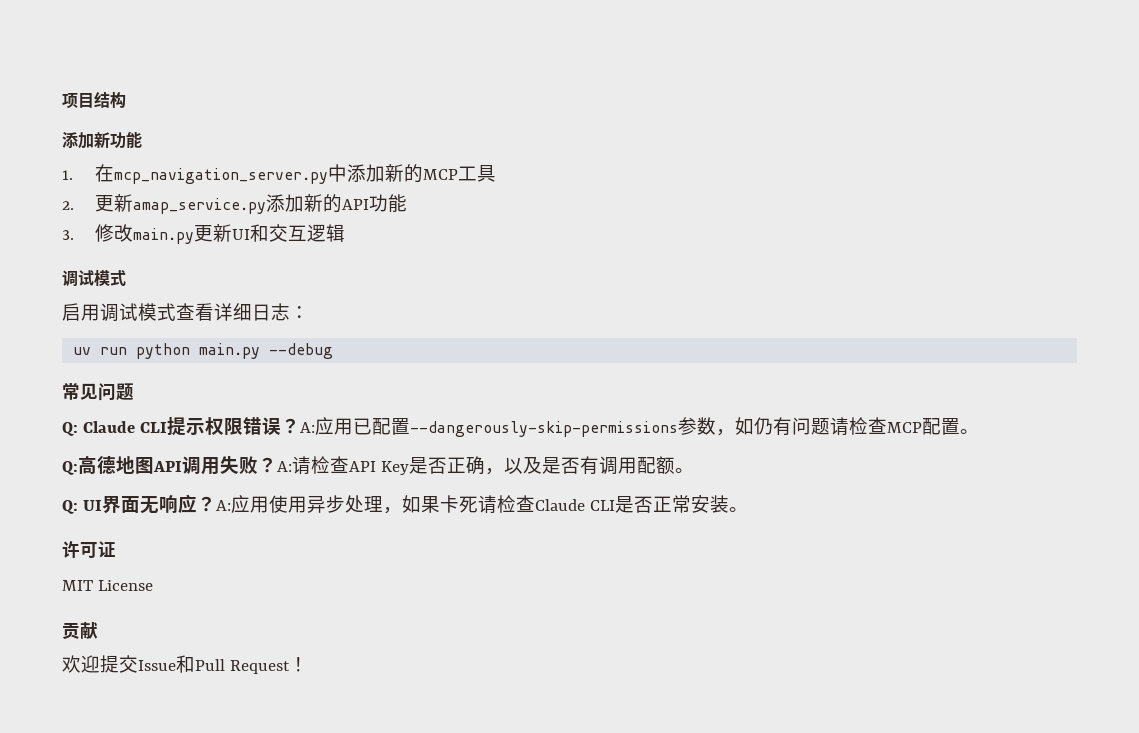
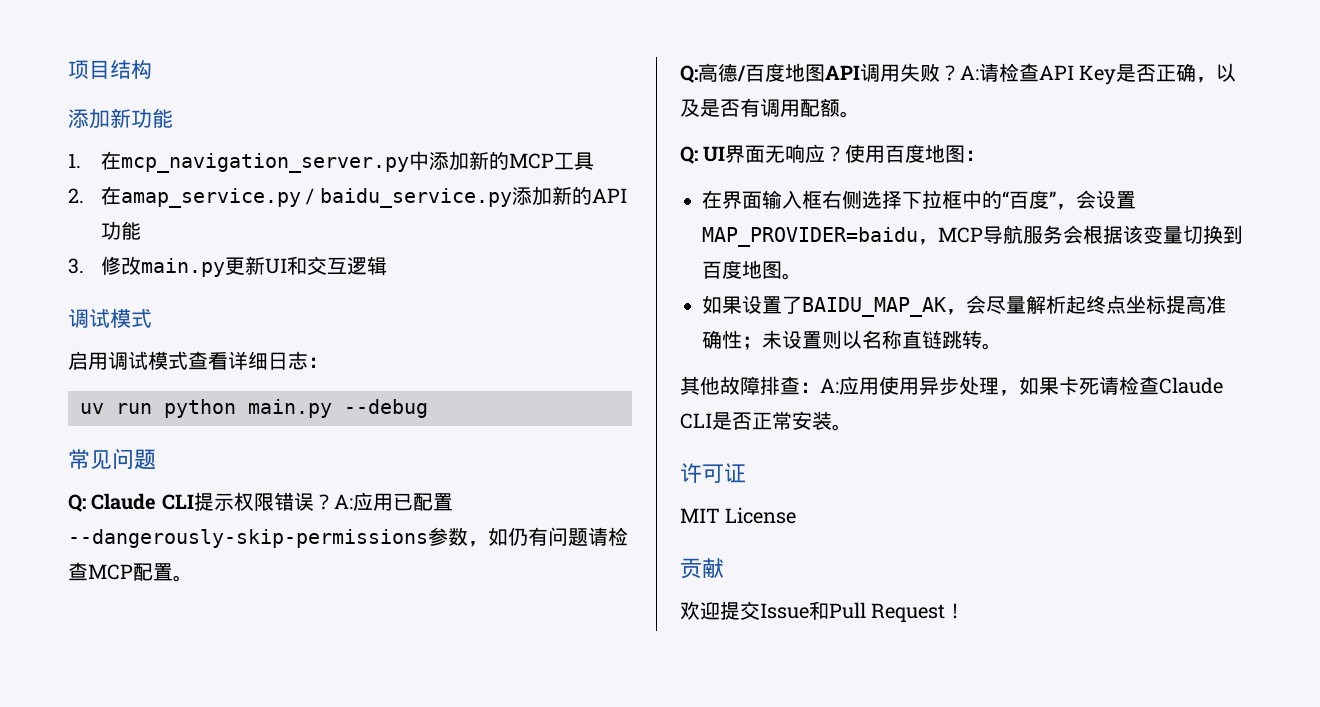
- 2.更新amap_service.py添加新的API功能
+ 2.在amap_service.py / baidu_service.py添加新的API功能
- Q:高德地图API调用失败？
+ Q:高德/百度地图API调用失败？
- A:应用使用异步处理，如果卡死请检查Claude CLI是否正常安装。
+ 使用百度地图：
+ 在界面输入框右侧选择下拉框中的“百度”，会设置MAP_PROVIDER=baidu，MCP导航服务会根据该变量切换到百度地图。
+ 如果设置了BAIDU_MAP_AK，会尽量解析起终点坐标提高准确性；未设置则以名称直链跳转。
+ 其他故障排查：A:应用使用异步处理，如果卡死请检查Claude CLI是否正常安装。

